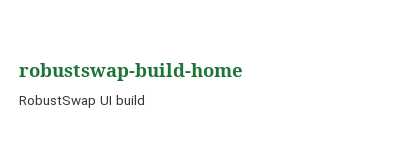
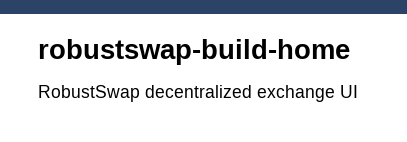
- RobustSwap UI build
+ RobustSwap decentralized exchange UI

